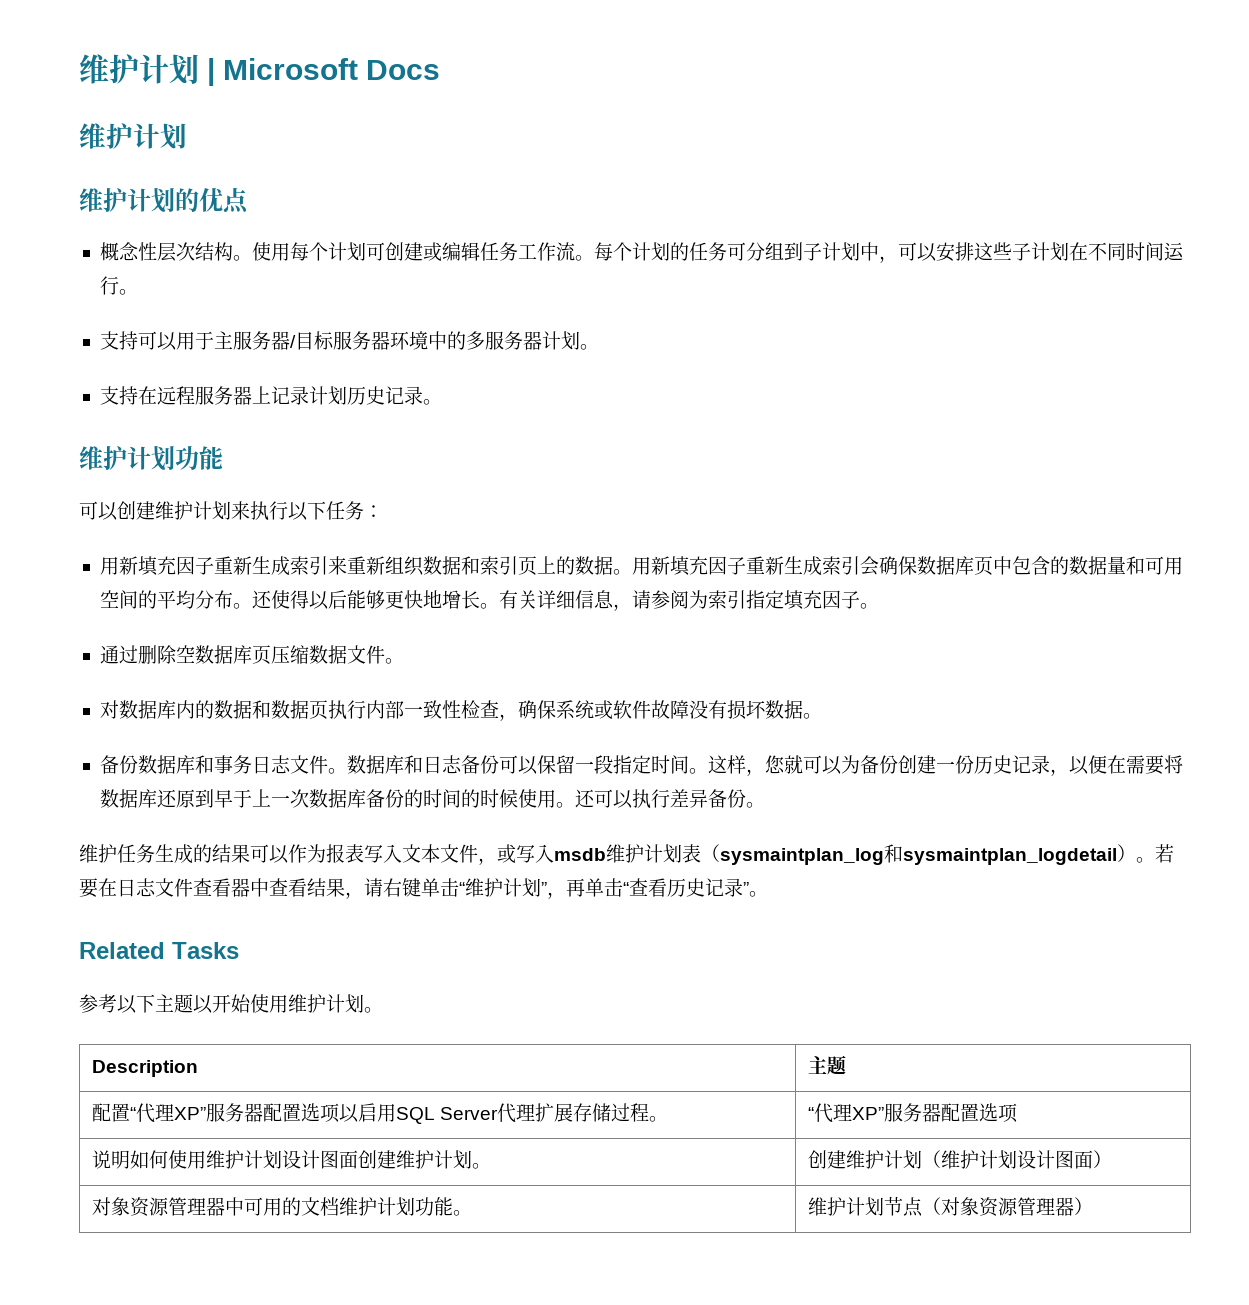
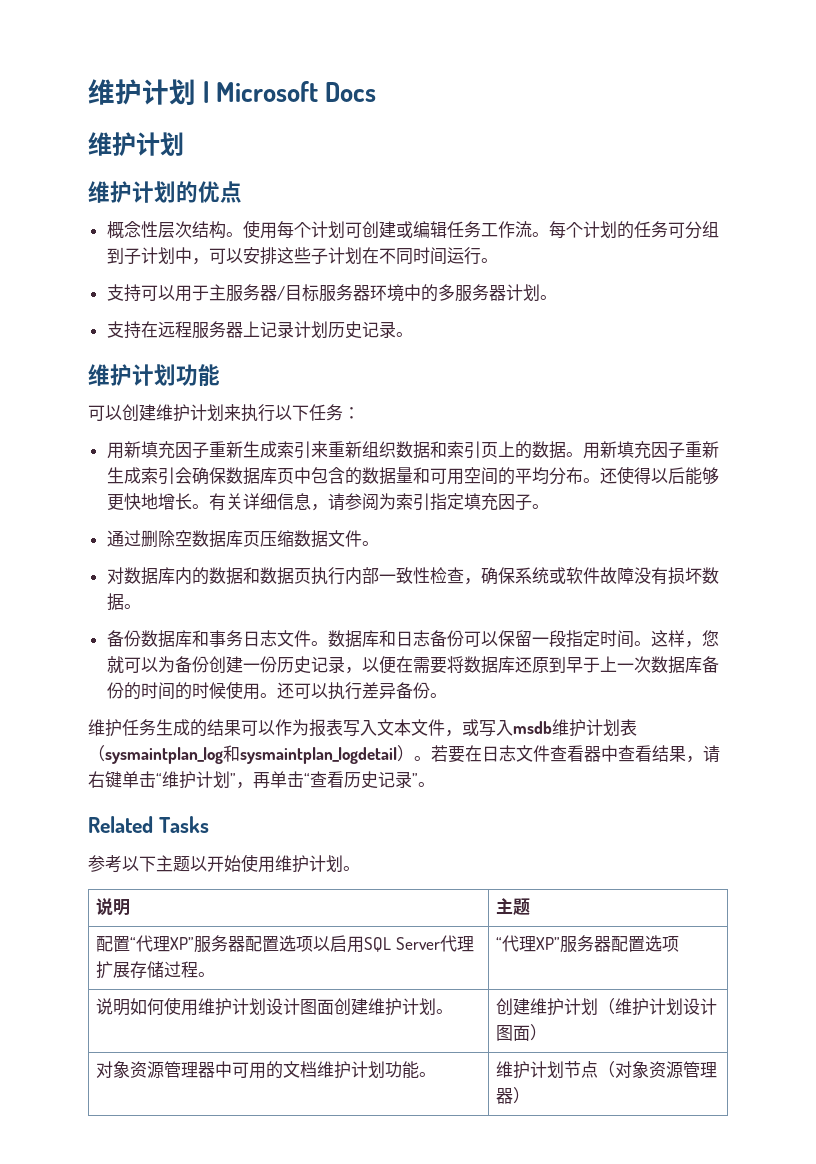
- Description | 主题
+ 说明 | 主题

